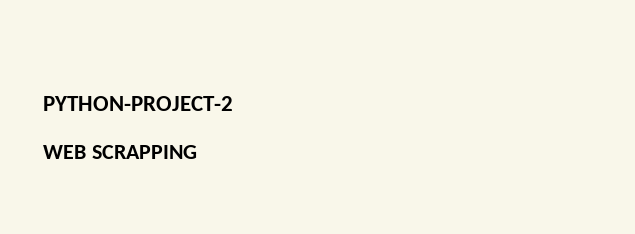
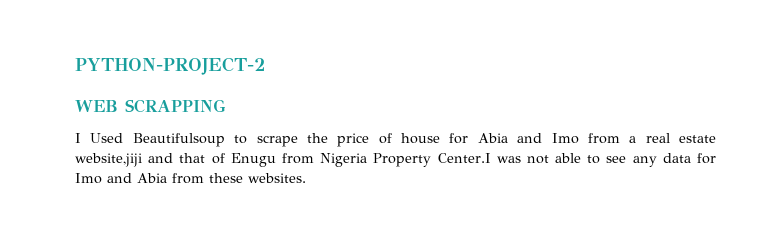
+ I Used Beautifulsoup to scrape the price of house for Abia and Imo from a real estate website,jiji and that of Enugu from Nigeria Property Center.I was not able to see any data for Imo and Abia from these websites.

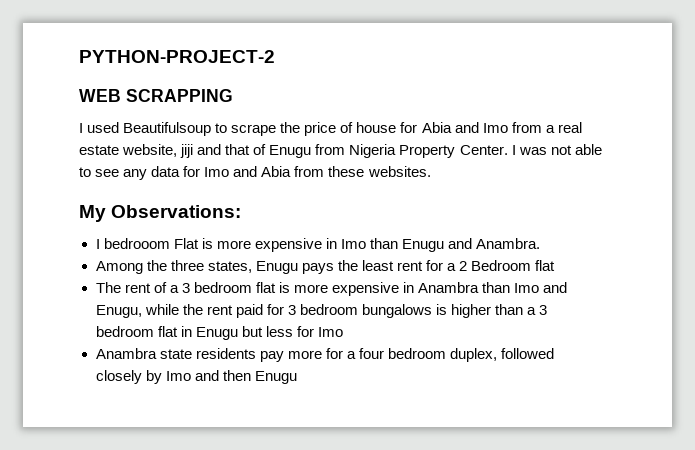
- I Used Beautifulsoup to scrape the price of house for Abia and Imo from a real estate website,jiji and that of Enugu from Nigeria Property Center.I was not able to see any data for Imo and Abia from these websites.
+ I used Beautifulsoup to scrape the price of house for Abia and Imo from a real estate website, jiji and that of Enugu from Nigeria Property Center. I was not able to see any data for Imo and Abia from these websites.
+ My Observations:
+ I bedrooom Flat is more expensive in Imo than Enugu and Anambra.
+ Among the three states, Enugu pays the least rent for a 2 Bedroom flat
+ The rent of a 3 bedroom flat is more expensive in Anambra than Imo and Enugu, while the rent paid for 3 bedroom bungalows is higher than a 3 bedroom flat in Enugu but less for Imo
+ Anambra state residents pay more for a four bedroom duplex, followed closely by Imo and then Enugu

